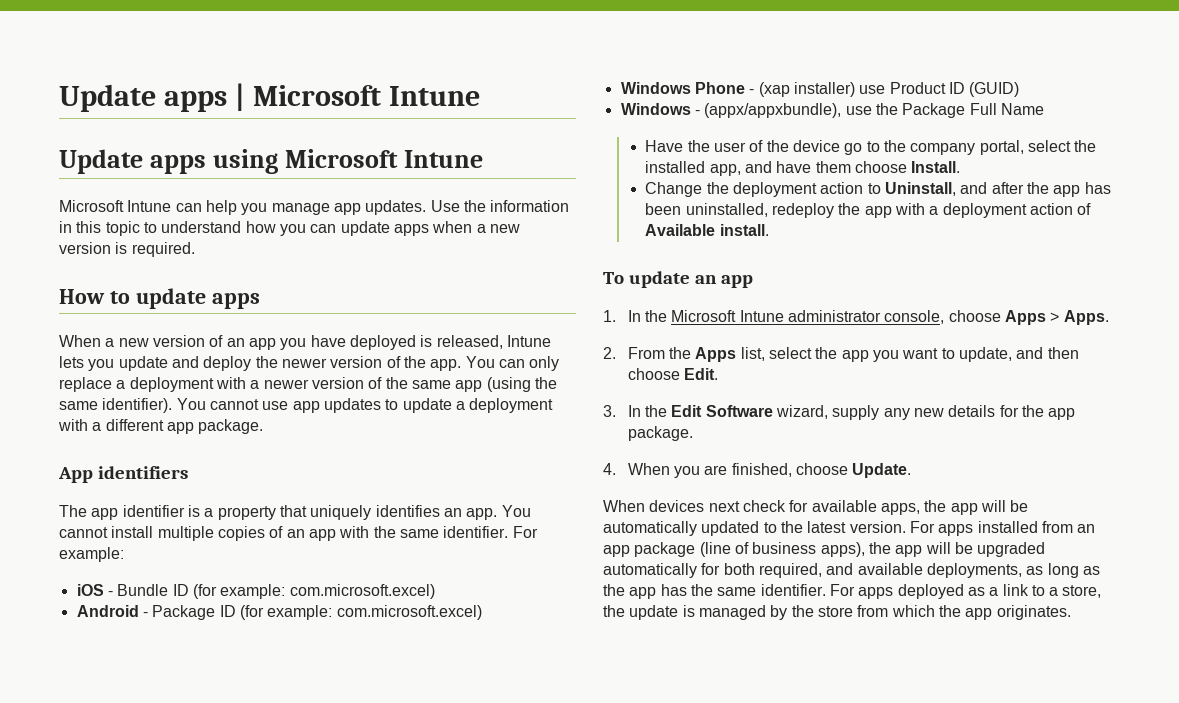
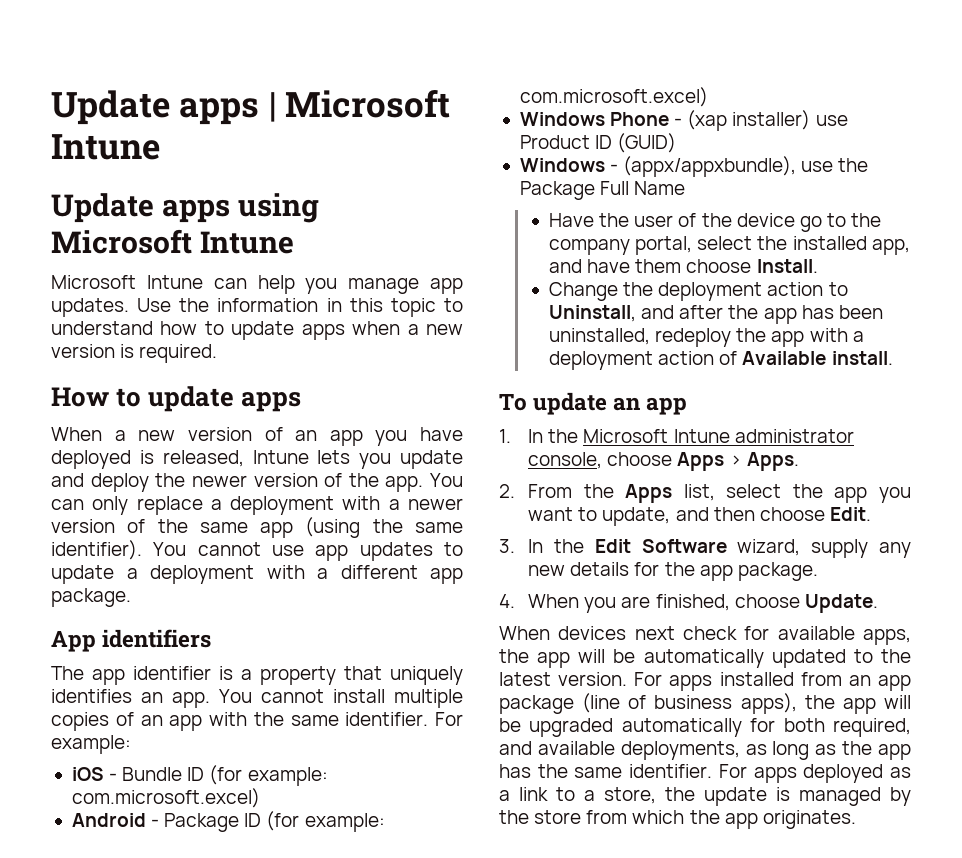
- Use the information in this topic to understand how you can update apps when a new version is required.
+ Use the information in this topic to understand how to update apps when a new version is required.

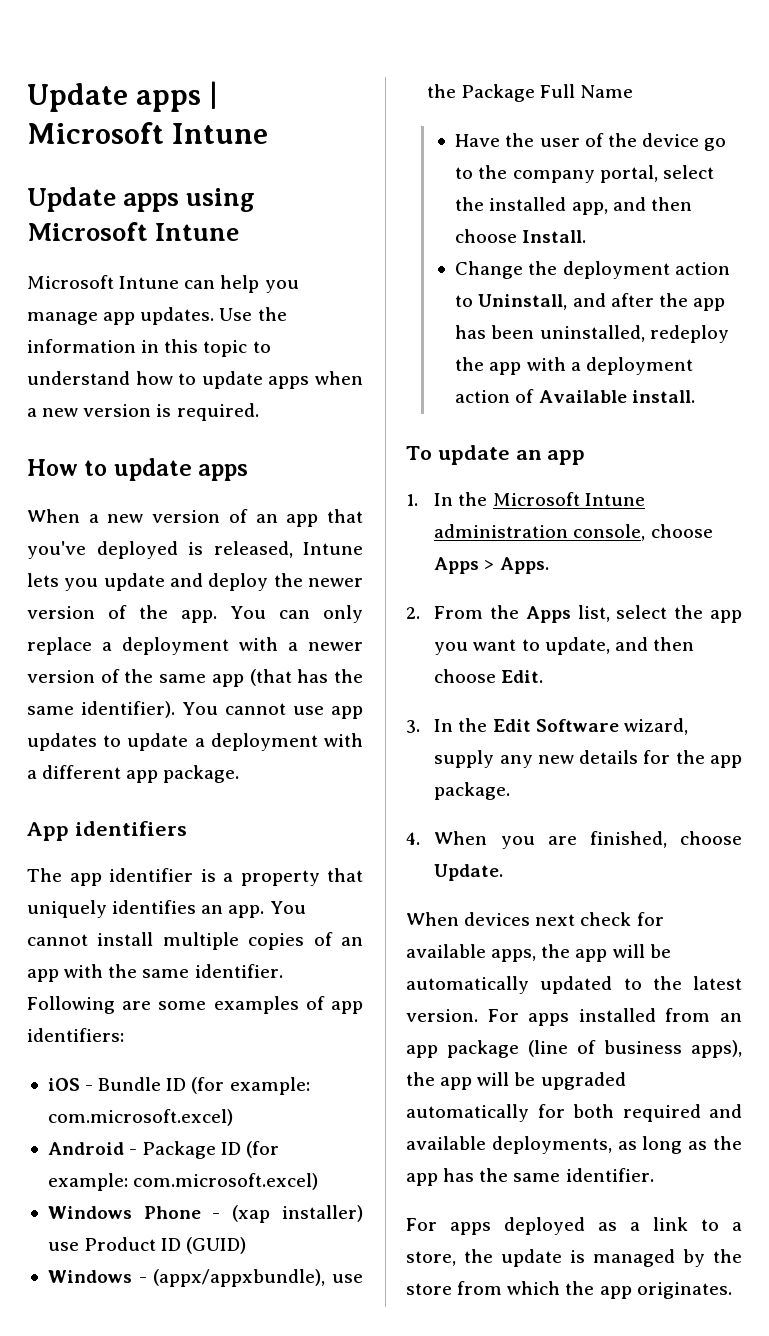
- When a new version of an app you have deployed is released, Intune lets you update and deploy the newer version of the app.
+ When a new version of an app that you've deployed is released, Intune lets you update and deploy the newer version of the app.
- You can only replace a deployment with a newer version of the same app (using the same identifier).
+ You can only replace a deployment with a newer version of the same app (that has the same identifier).
- For example:
+ Following are some examples of app identifiers:
- Have the user of the device go to the company portal, select the installed app, and have them choose Install.
+ Have the user of the device go to the company portal, select the installed app, and then choose Install.
- 1. In the Microsoft Intune administrator console, choose Apps > Apps.
+ 1. In the Microsoft Intune administration console, choose Apps > Apps.
- For apps installed from an app package (line of business apps), the app will be upgraded automatically for both required, and available deployments, as long as the app has the same identifier. For apps deployed as a link to a store, the update is managed by the store from which the app originates.
+ For apps installed from an app package (line of business apps), the app will be upgraded automatically for both required and available deployments, as long as the app has the same identifier.
+ For apps deployed as a link to a store, the update is managed by the store from which the app originates.

